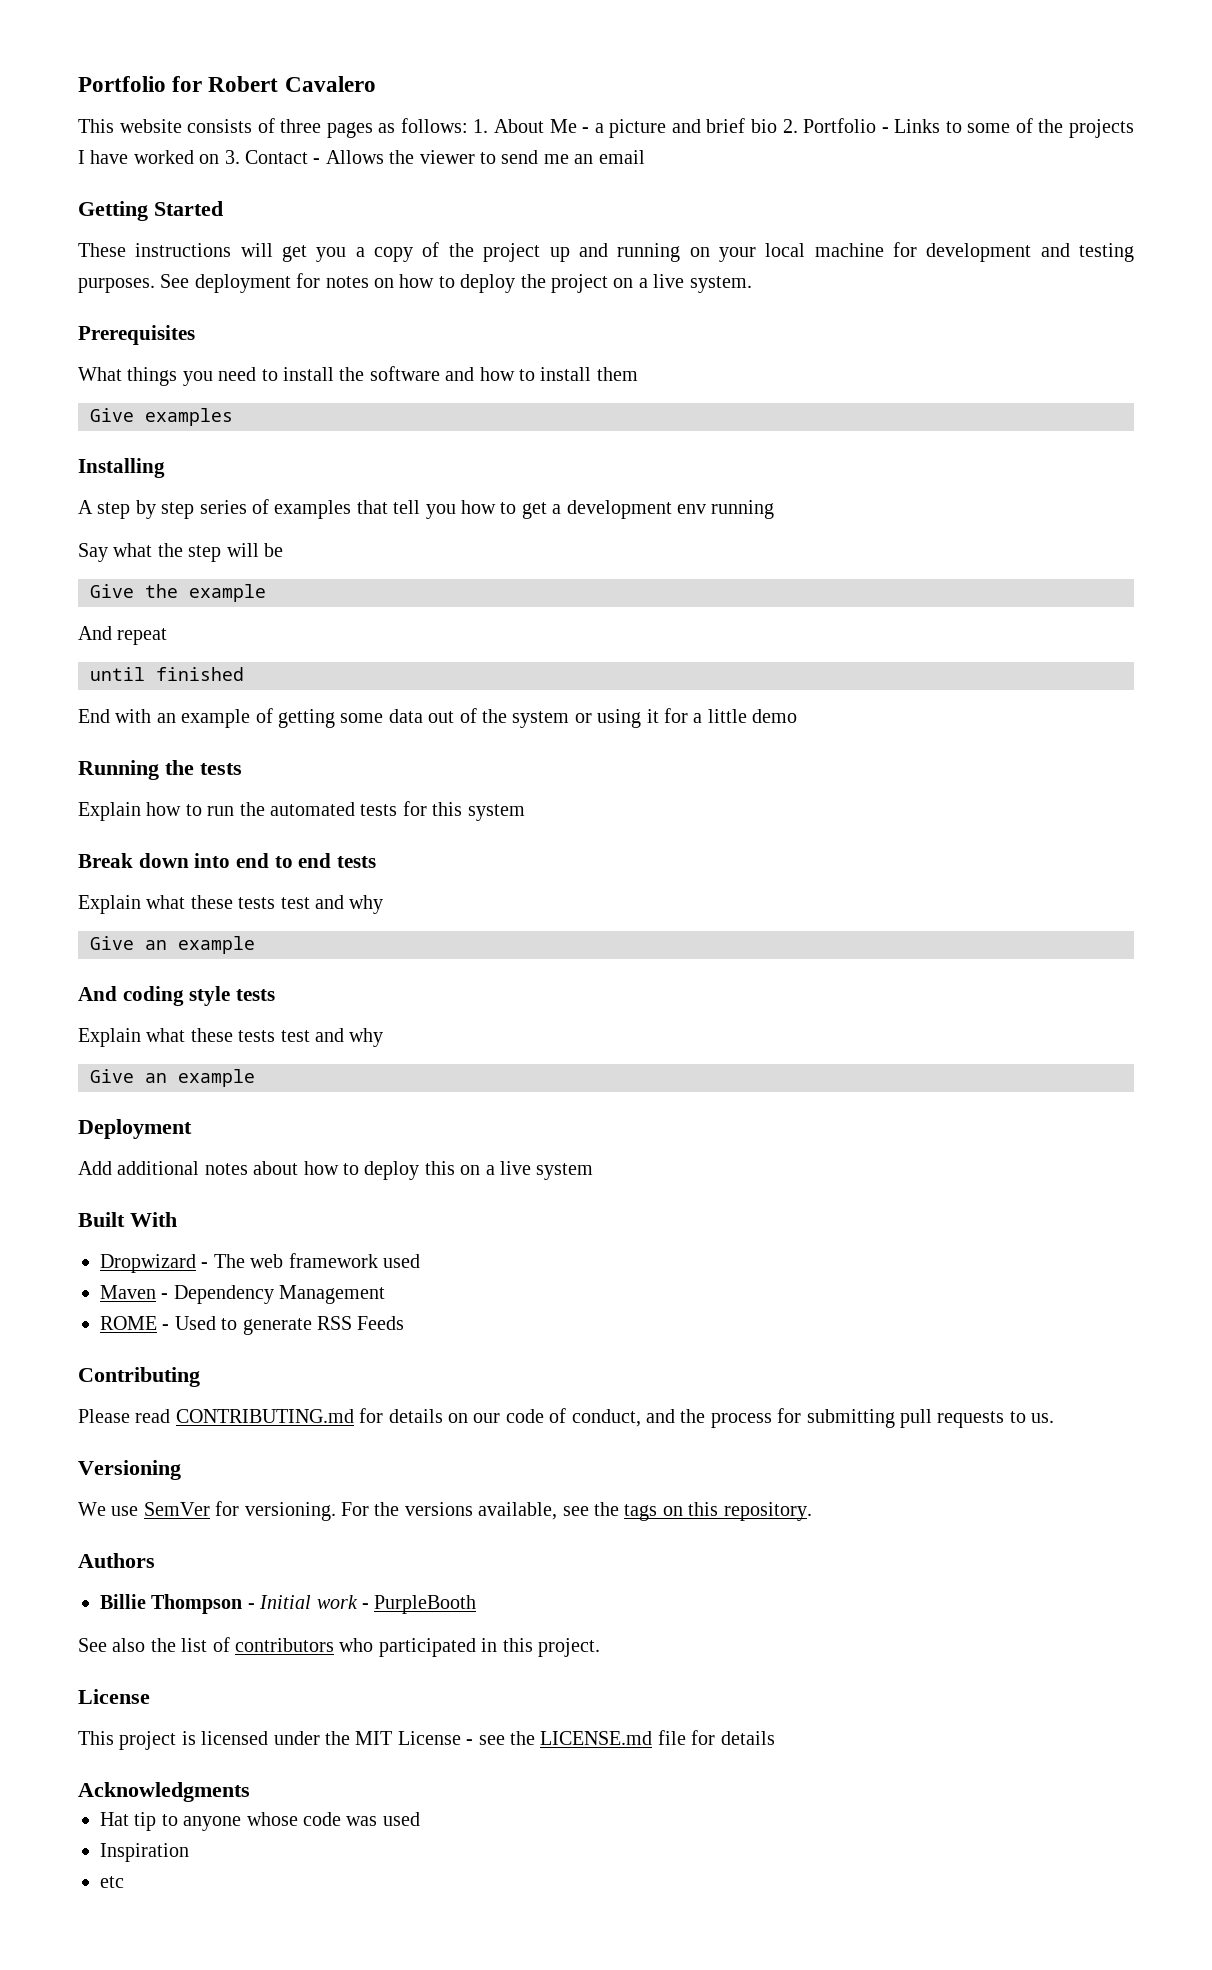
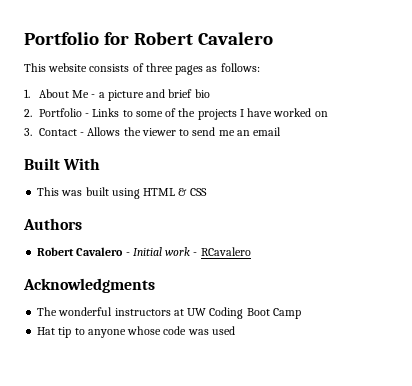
- This website consists of three pages as follows: 1. About Me - a picture and brief bio 2. Portfolio - Links to some of the projects I have worked on 3. Contact - Allows the viewer to send me an email
+ This website consists of three pages as follows:
+ 1. About Me - a picture and brief bio
+ 2. Portfolio - Links to some of the projects I have worked on
+ 3. Contact - Allows the viewer to send me an email
- Getting Started
- These instructions will get you a copy of the project up and running on your local machine for development and testing purposes. See deployment for notes on how to deploy the project on a live system.
- Prerequisites
- What things you need to install the software and how to install them
- Give examples
- Installing
- A step by step series of examples that tell you how to get a development env running
- Say what the step will be
- Give the example
- And repeat
- until finished
- End with an example of getting some data out of the system or using it for a little demo
- Running the tests
- Explain how to run the automated tests for this system
- Break down into end to end tests
- Explain what these tests test and why
- Give an example
- And coding style tests
- Explain what these tests test and why
- Give an example
- Deployment
- Add additional notes about how to deploy this on a live system
  Built With
- Dropwizard - The web framework used
- Maven - Dependency Management
- ROME - Used to generate RSS Feeds
- Contributing
- Please read CONTRIBUTING.md for details on our code of conduct, and the process for submitting pull requests to us.
- Versioning
- We use SemVer for versioning. For the versions available, see the tags on this repository.
+ This was built using HTML & CSS
- Billie Thompson - Initial work - PurpleBooth
- See also the list of contributors who participated in this project.
- License
- This project is licensed under the MIT License - see the LICENSE.md file for details
+ Robert Cavalero - Initial work - RCavalero
  Acknowledgments
+ The wonderful instructors at UW Coding Boot Camp
- Inspiration
- etc

